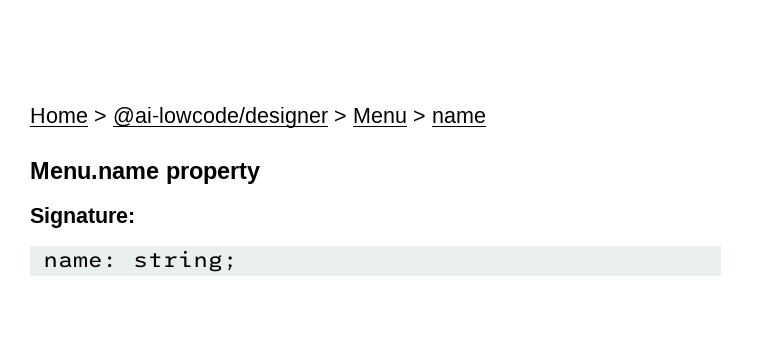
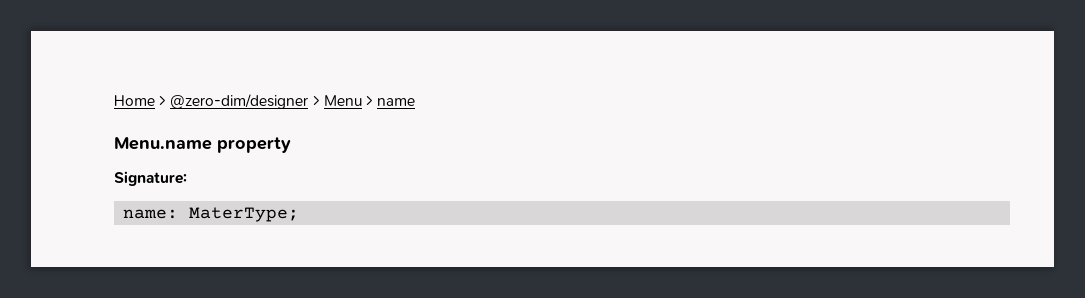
- Home > @ai-lowcode/designer > Menu > name
+ Home > @zero-dim/designer > Menu > name
- name: string;
+ name: MaterType;

